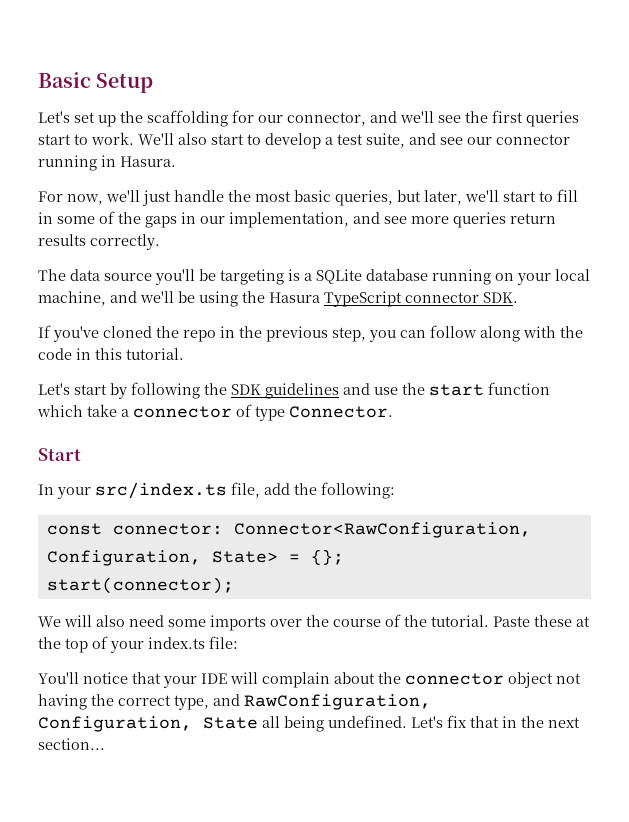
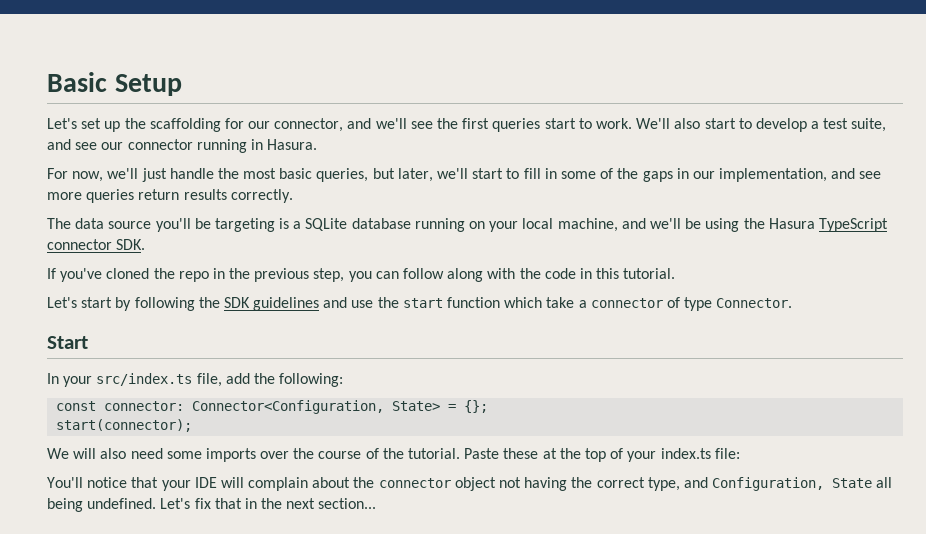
- const connector: Connector<RawConfiguration, Configuration, State> = {};
+ const connector: Connector<Configuration, State> = {};
- You'll notice that your IDE will complain about the connector object not having the correct type, and RawConfiguration, Configuration, State all being undefined.
+ You'll notice that your IDE will complain about the connector object not having the correct type, and Configuration, State all being undefined.

